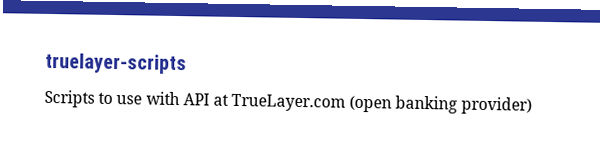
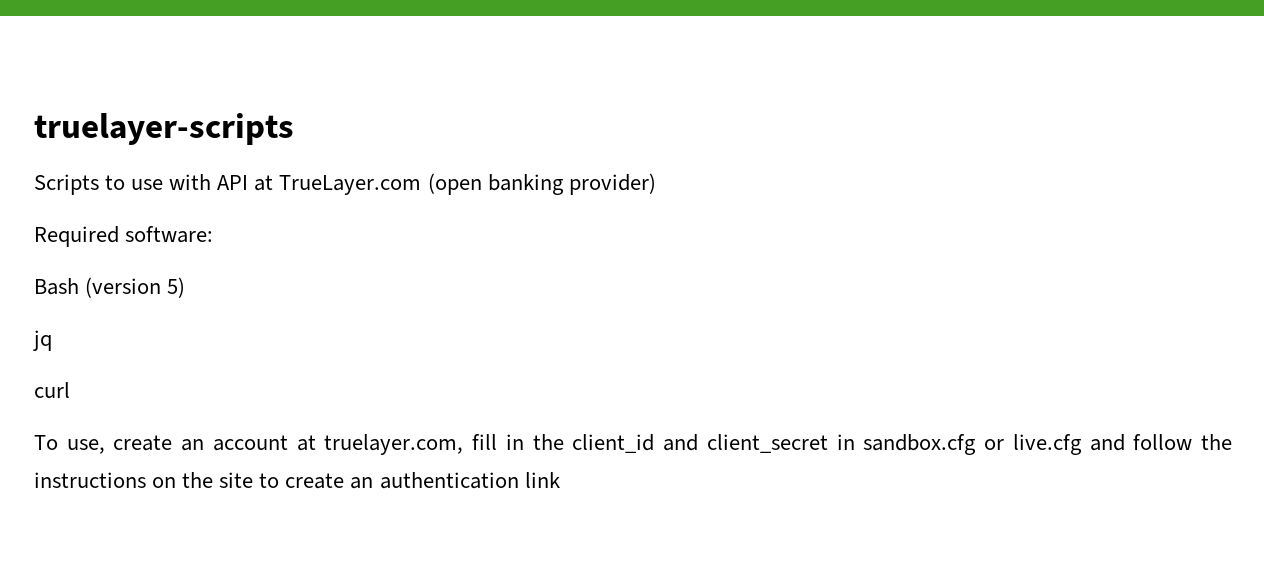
+ Required software:
+ Bash (version 5)
+ jq
+ curl
+ To use, create an account at truelayer.com, fill in the client_id and client_secret in sandbox.cfg or live.cfg and follow the instructions on the site to create an authentication link

